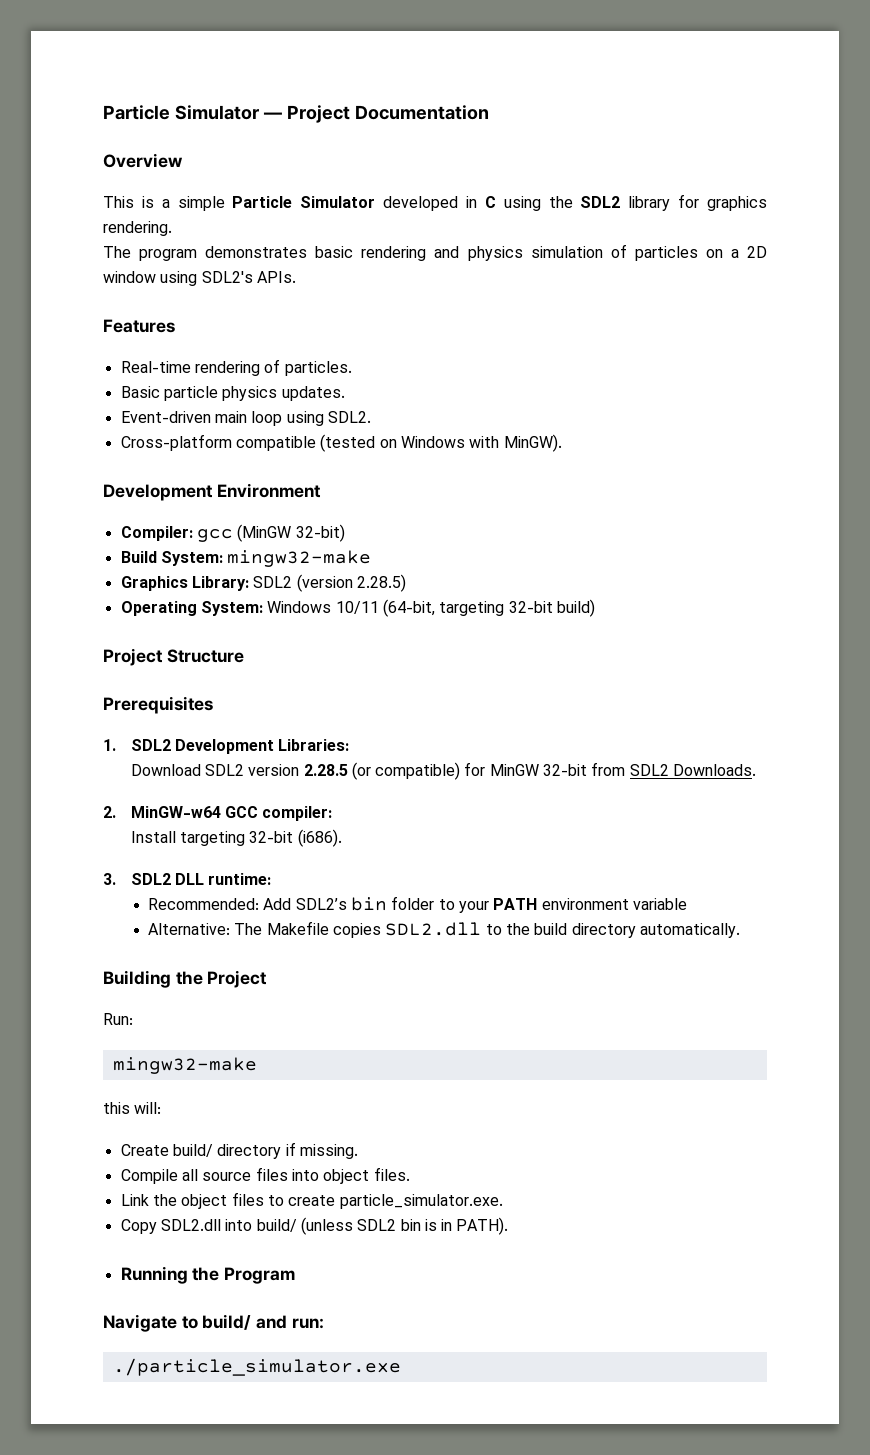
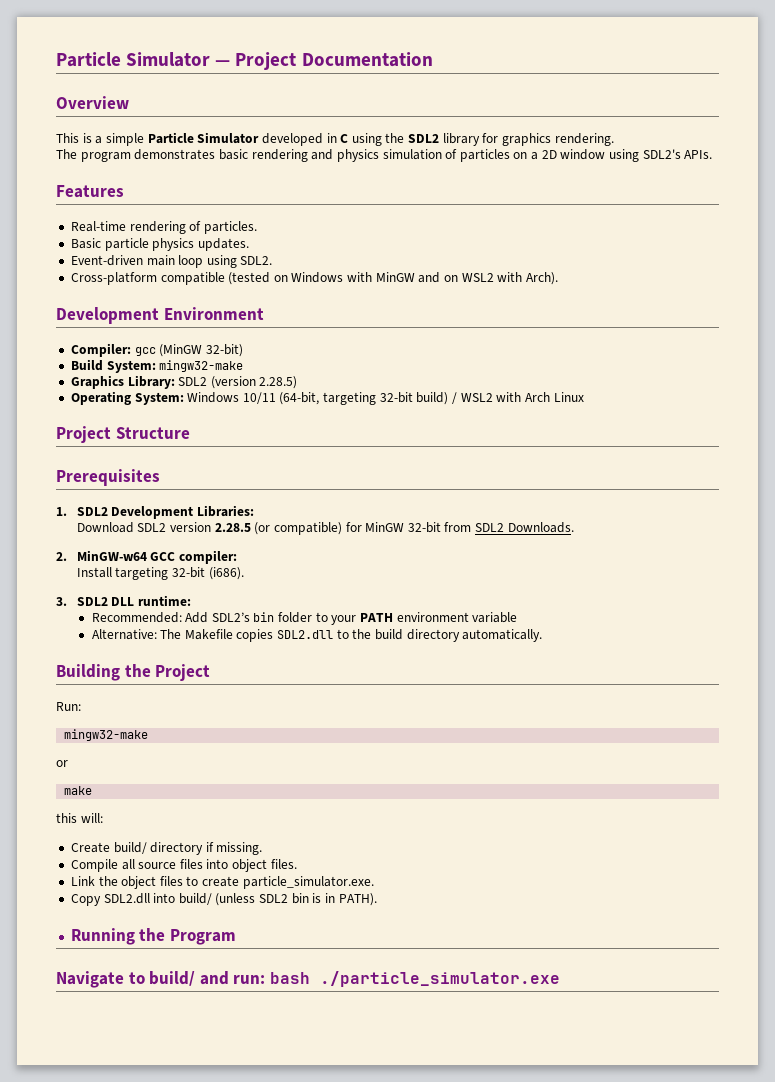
- Cross-platform compatible (tested on Windows with MinGW).
+ Cross-platform compatible (tested on Windows with MinGW and on WSL2 with Arch).
- Operating System: Windows 10/11 (64-bit, targeting 32-bit build)
+ Operating System: Windows 10/11 (64-bit, targeting 32-bit build) / WSL2 with Arch Linux
+ or
+ make
- Navigate to build/ and run:
- ./particle_simulator.exe
+ Navigate to build/ and run: bash ./particle_simulator.exe

